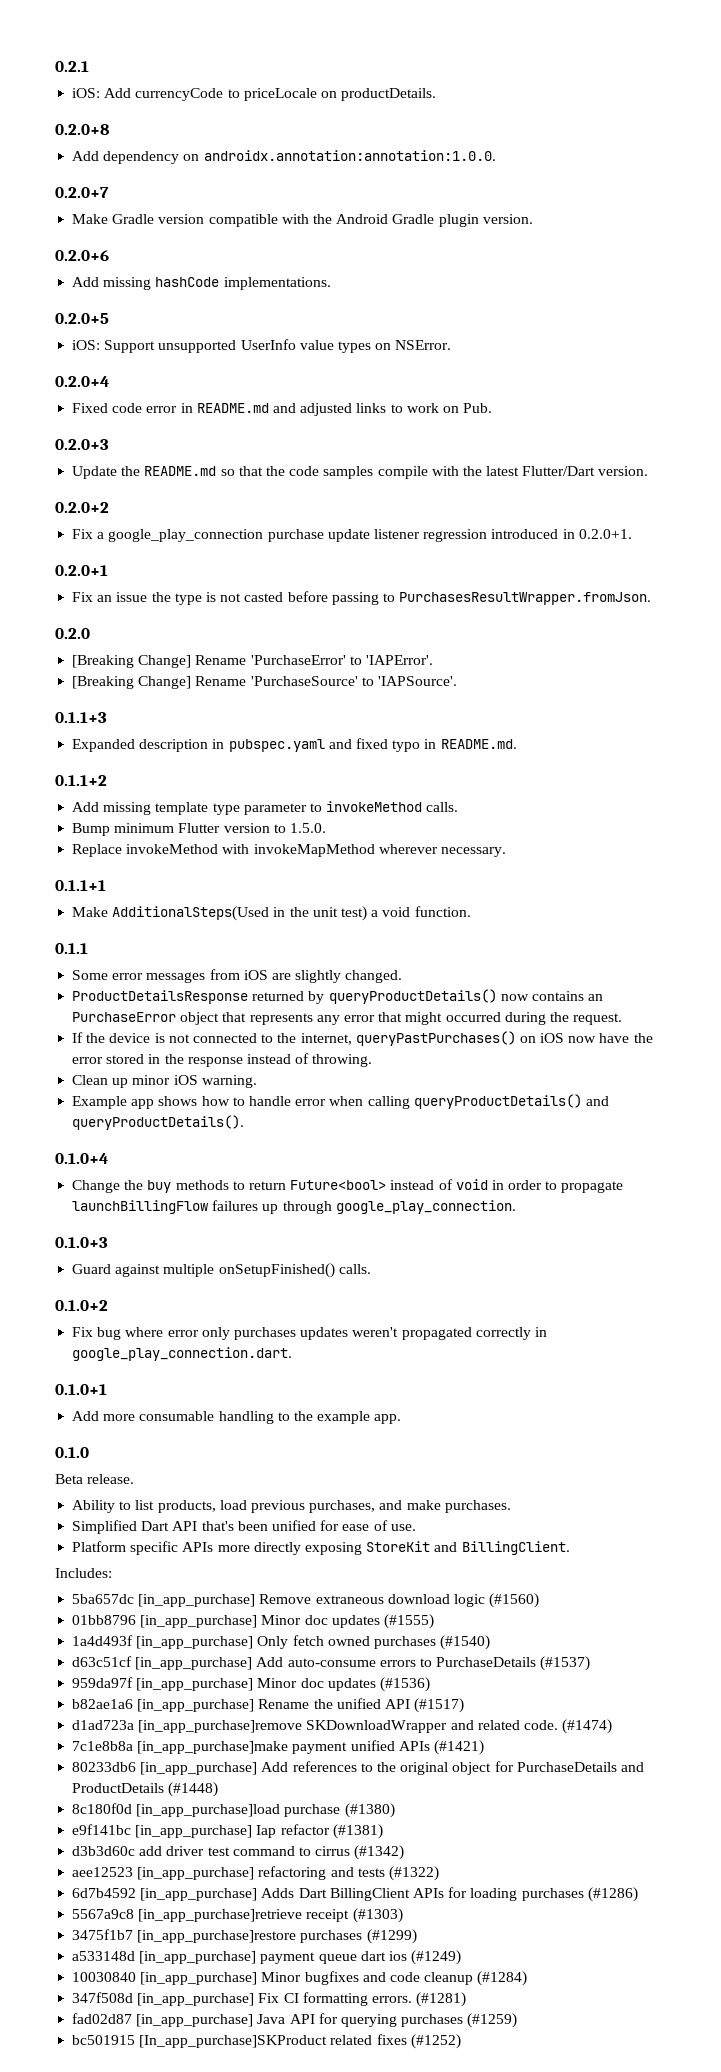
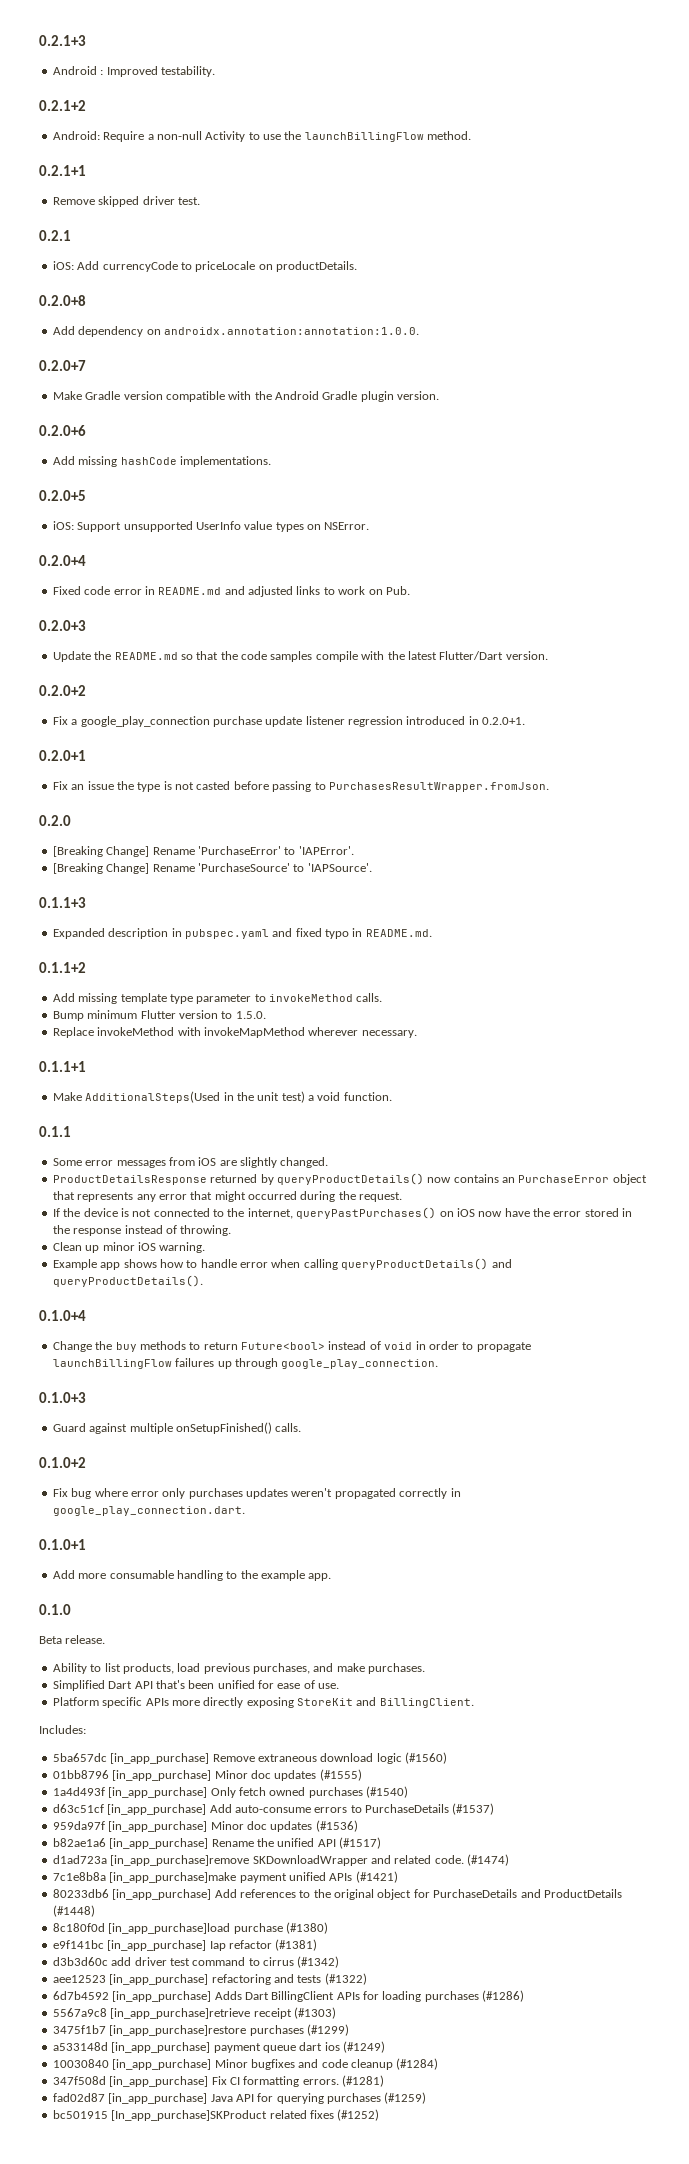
+ 0.2.1+3
+ Android : Improved testability.
+ 0.2.1+2
+ Android: Require a non-null Activity to use the launchBillingFlow method.
+ 0.2.1+1
+ Remove skipped driver test.

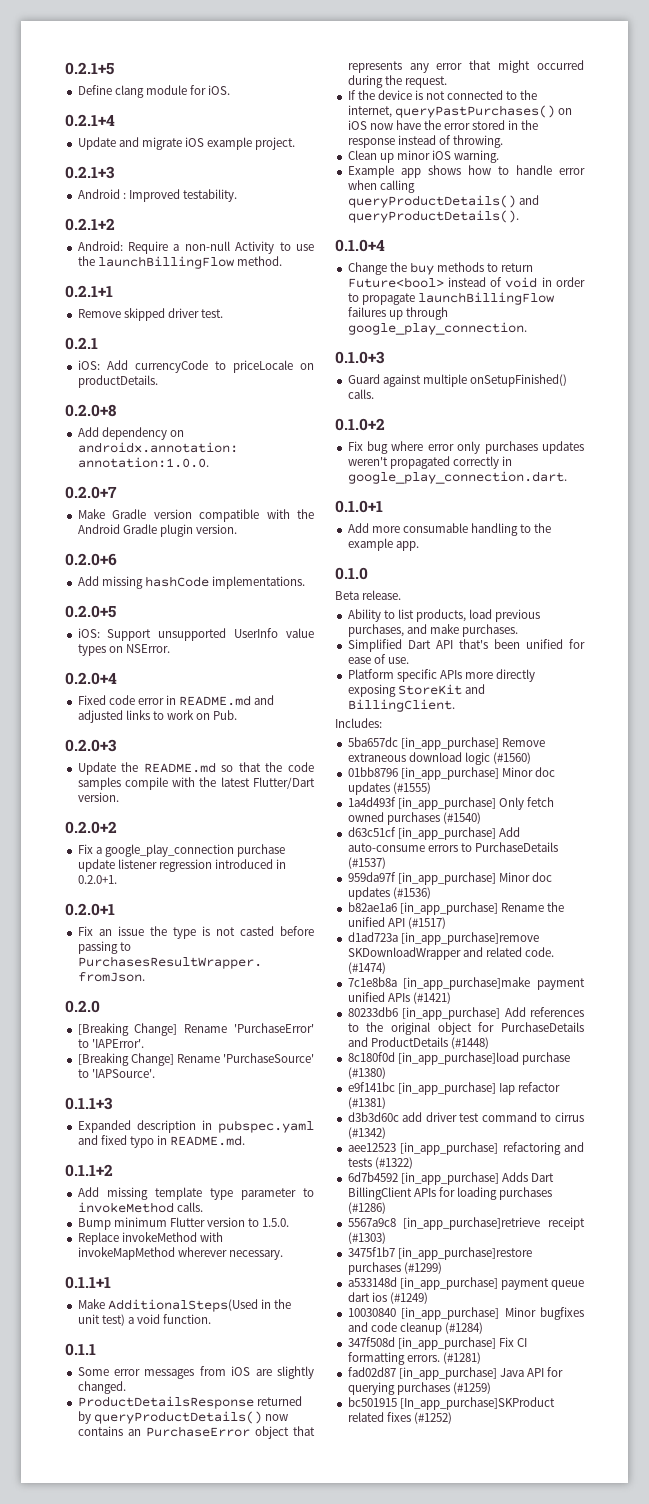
+ 0.2.1+5
+ Define clang module for iOS.
+ 0.2.1+4
+ Update and migrate iOS example project.

